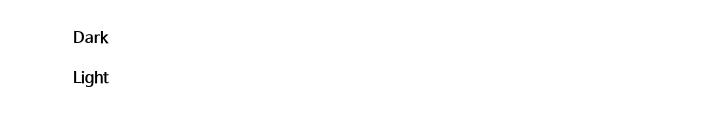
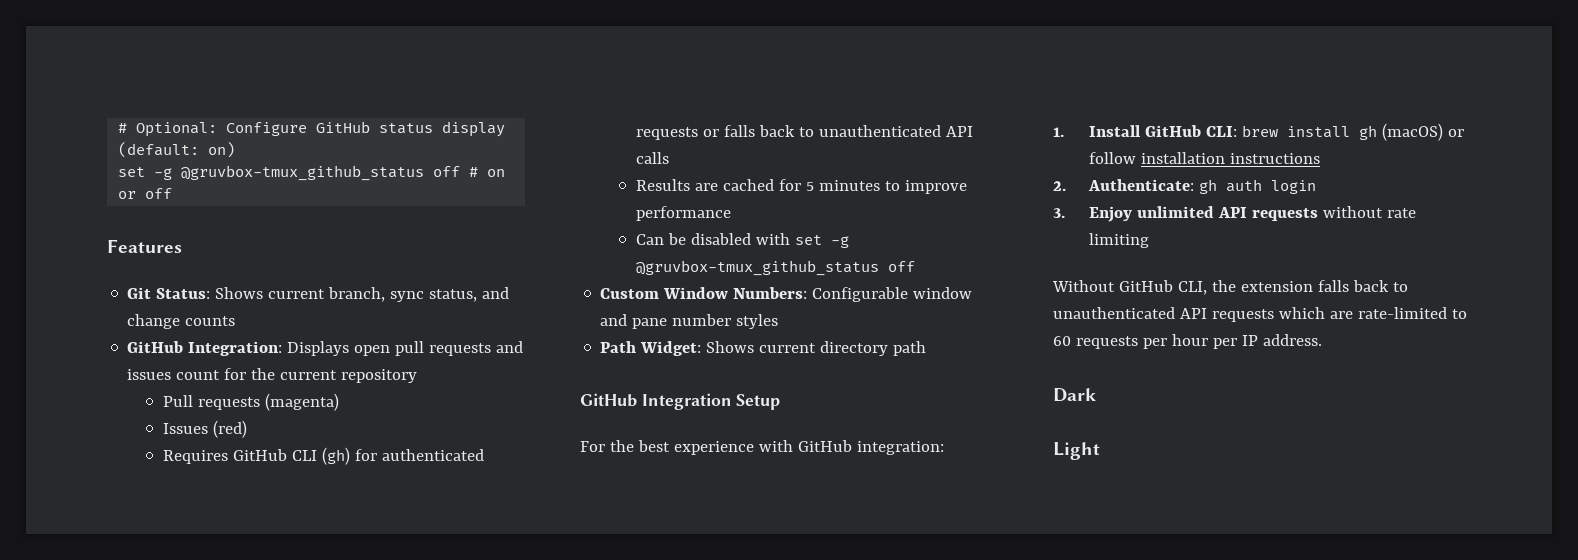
+ # Optional: Configure GitHub status display (default: on)
+ set -g @gruvbox-tmux_github_status off # on or off
+ Features
+ Git Status: Shows current branch, sync status, and change counts
+ GitHub Integration: Displays open pull requests and issues count for the current repository
+ Pull requests (magenta)
+ Issues (red)
+ Requires GitHub CLI (gh) for authenticated requests or falls back to unauthenticated API calls
+ Results are cached for 5 minutes to improve performance
+ Can be disabled with set -g @gruvbox-tmux_github_status off
+ Custom Window Numbers: Configurable window and pane number styles
+ Path Widget: Shows current directory path
+ GitHub Integration Setup
+ For the best experience with GitHub integration:
+ 1. Install GitHub CLI: brew install gh (macOS) or follow installation instructions
+ 2. Authenticate: gh auth login
+ 3. Enjoy unlimited API requests without rate limiting
+ Without GitHub CLI, the extension falls back to unauthenticated API requests which are rate-limited to 60 requests per hour per IP address.

